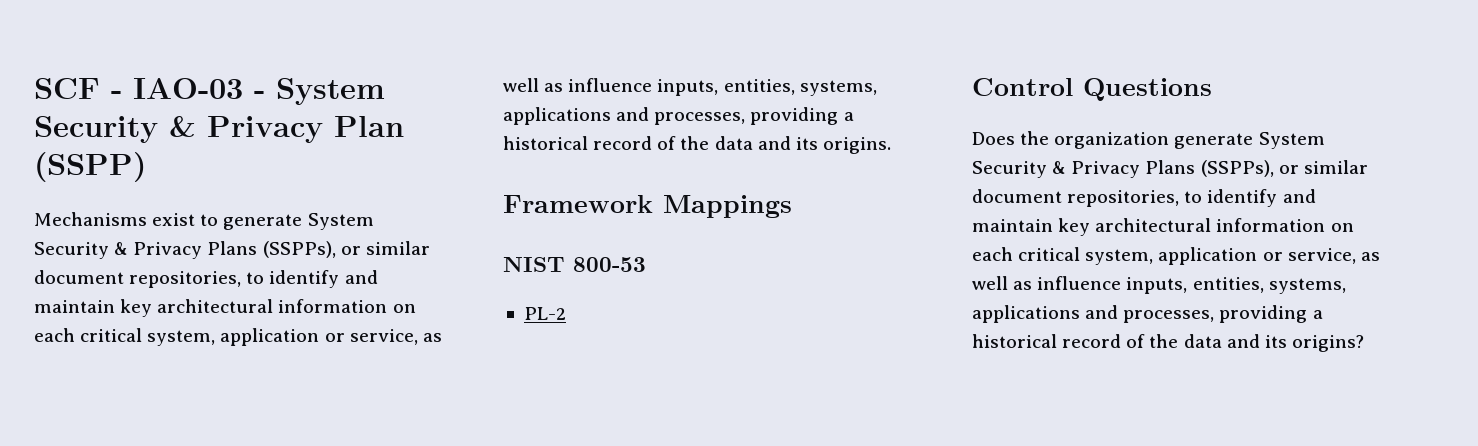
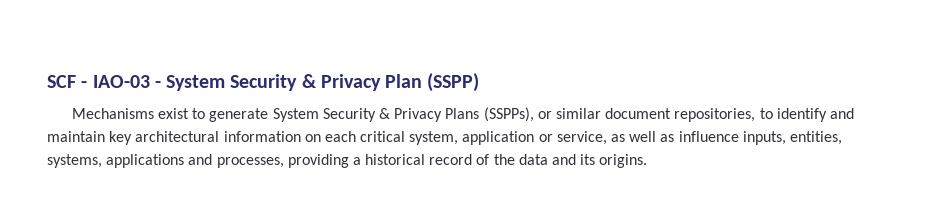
- Framework Mappings
- NIST 800-53
- PL-2
- Control Questions
- Does the organization generate System Security & Privacy Plans (SSPPs), or similar document repositories, to identify and maintain key architectural information on each critical system, application or service, as well as influence inputs, entities, systems, applications and processes, providing a historical record of the data and its origins?

